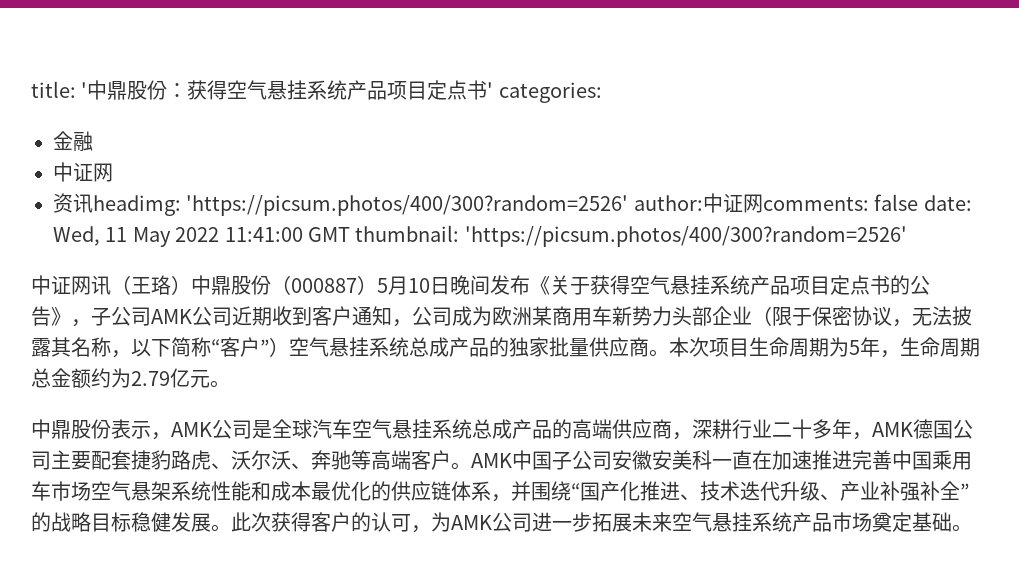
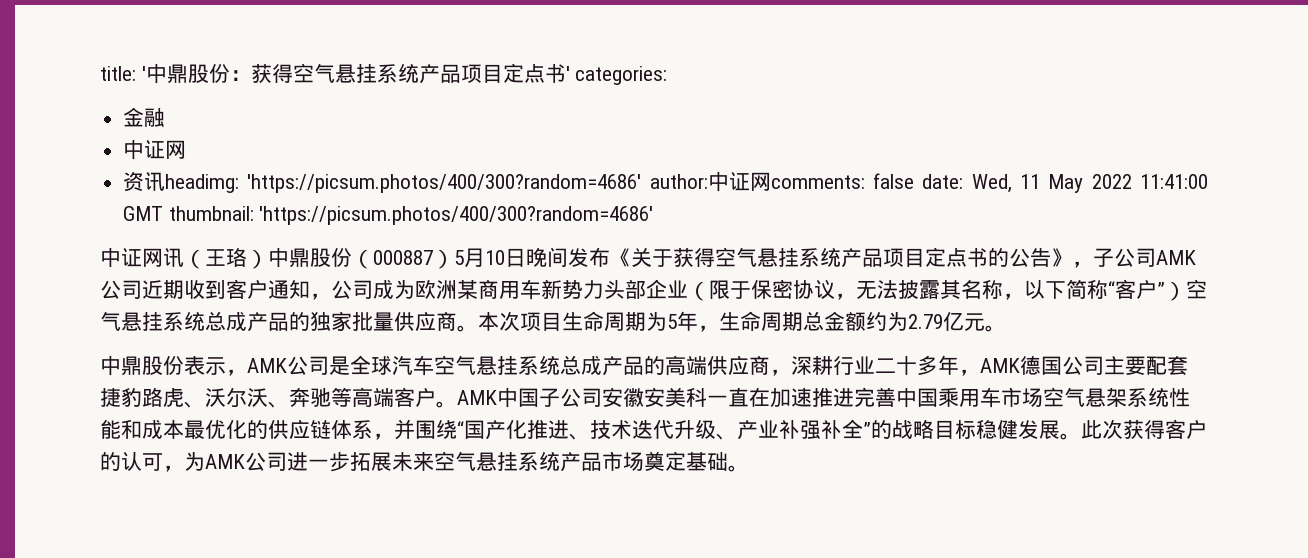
- 资讯headimg: 'https://picsum.photos/400/300?random=2526' author:中证网comments: false date: Wed, 11 May 2022 11:41:00 GMT thumbnail: 'https://picsum.photos/400/300?random=2526'
+ 资讯headimg: 'https://picsum.photos/400/300?random=4686' author:中证网comments: false date: Wed, 11 May 2022 11:41:00 GMT thumbnail: 'https://picsum.photos/400/300?random=4686'

